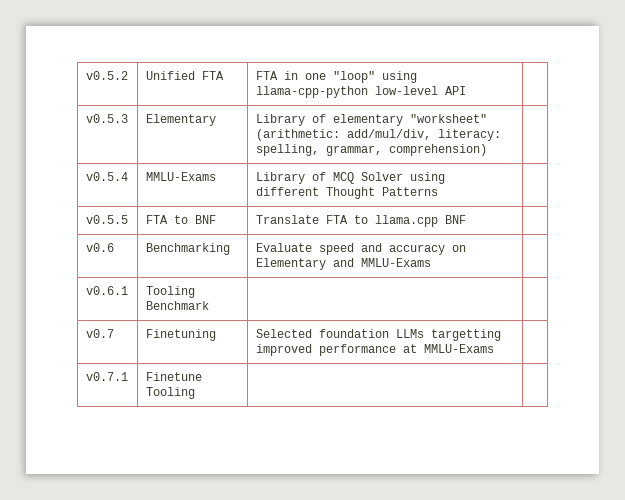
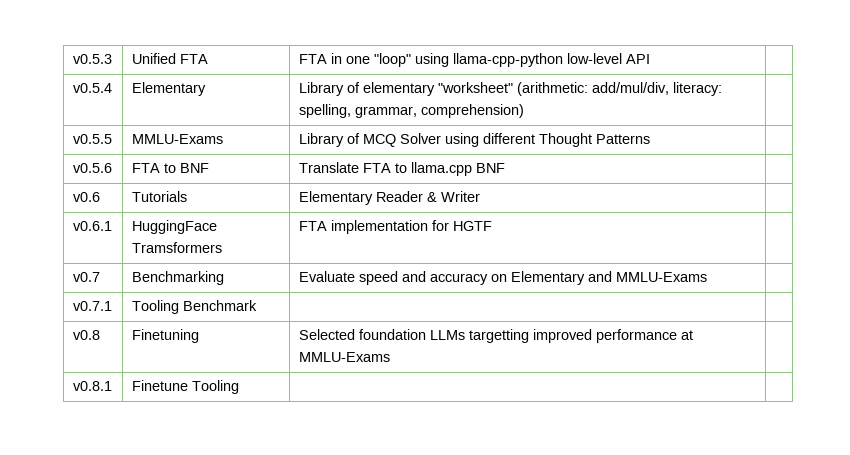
- v0.5.2 | Unified FTA | FTA in one "loop" using llama-cpp-python low-level API |
+ v0.5.3 | Unified FTA | FTA in one "loop" using llama-cpp-python low-level API |
- v0.5.3 | Elementary | Library of elementary "worksheet" (arithmetic: add/mul/div, literacy: spelling, grammar, comprehension) |
+ v0.5.4 | Elementary | Library of elementary "worksheet" (arithmetic: add/mul/div, literacy: spelling, grammar, comprehension) |
- v0.5.4 | MMLU-Exams | Library of MCQ Solver using different Thought Patterns |
+ v0.5.5 | MMLU-Exams | Library of MCQ Solver using different Thought Patterns |
- v0.5.5 | FTA to BNF | Translate FTA to llama.cpp BNF |
+ v0.5.6 | FTA to BNF | Translate FTA to llama.cpp BNF |
- v0.6 | Benchmarking | Evaluate speed and accuracy on Elementary and MMLU-Exams |
+ v0.6 | Tutorials | Elementary Reader & Writer |
+ v0.6.1 | HuggingFace Tramsformers | FTA implementation for HGTF |
+ v0.7 | Benchmarking | Evaluate speed and accuracy on Elementary and MMLU-Exams |
- v0.6.1 | Tooling Benchmark | |
+ v0.7.1 | Tooling Benchmark | |
- v0.7 | Finetuning | Selected foundation LLMs targetting improved performance at MMLU-Exams |
+ v0.8 | Finetuning | Selected foundation LLMs targetting improved performance at MMLU-Exams |
- v0.7.1 | Finetune Tooling | |
+ v0.8.1 | Finetune Tooling | |

